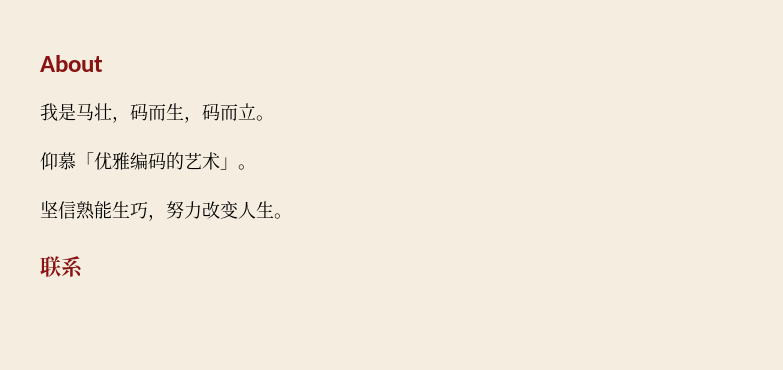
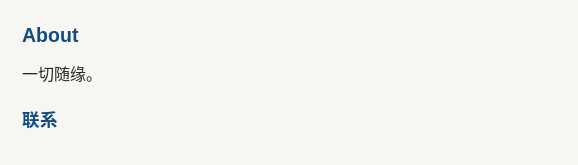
- 我是马壮，码而生，码而立。
- 仰慕「优雅编码的艺术」。
- 坚信熟能生巧，努力改变人生。
+ 一切随缘。

